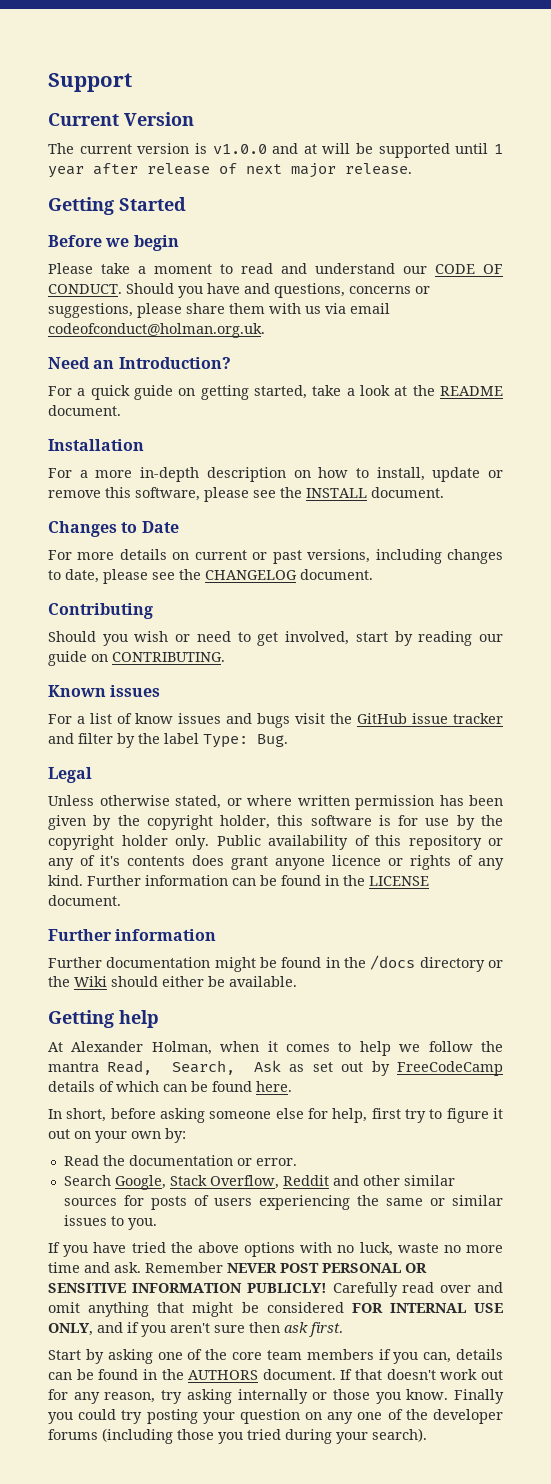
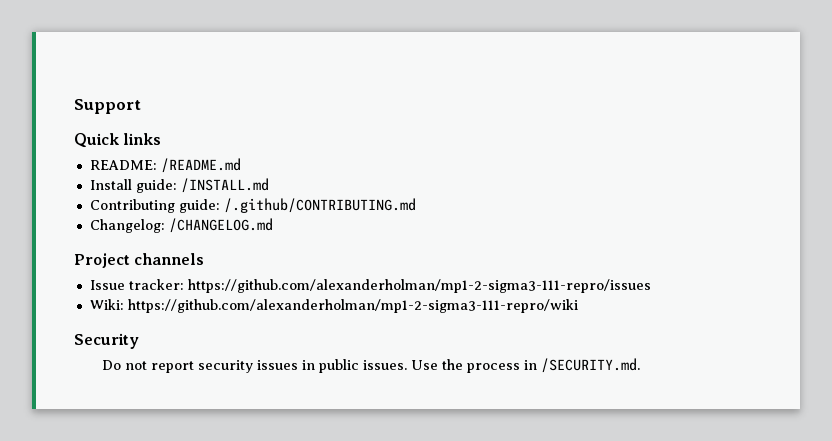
- Current Version
- The current version is v1.0.0 and at will be supported until 1 year after release of next major release.
- Getting Started
- Before we begin
- Please take a moment to read and understand our CODE OF CONDUCT. Should you have and questions, concerns or suggestions, please share them with us via email codeofconduct@holman.org.uk.
- Need an Introduction?
- For a quick guide on getting started, take a look at the README document.
- Installation
- For a more in-depth description on how to install, update or remove this software, please see the INSTALL document.
- Changes to Date
- For more details on current or past versions, including changes to date, please see the CHANGELOG document.
- Contributing
- Should you wish or need to get involved, start by reading our guide on CONTRIBUTING.
- Known issues
- For a list of know issues and bugs visit the GitHub issue tracker and filter by the label Type: Bug.
- Legal
- Unless otherwise stated, or where written permission has been given by the copyright holder, this software is for use by the copyright holder only. Public availability of this repository or any of it's contents does grant anyone licence or rights of any kind. Further information can be found in the LICENSE document.
- Further information
- Further documentation might be found in the /docs directory or the Wiki should either be available.
- Getting help
- At Alexander Holman, when it comes to help we follow the mantra Read, Search, Ask as set out by FreeCodeCamp details of which can be found here.
- In short, before asking someone else for help, first try to figure it out on your own by:
- Read the documentation or error.
- Search Google, Stack Overflow, Reddit and other similar sources for posts of users experiencing the same or similar issues to you.
- If you have tried the above options with no luck, waste no more time and ask. Remember NEVER POST PERSONAL OR SENSITIVE INFORMATION PUBLICLY! Carefully read over and omit anything that might be considered FOR INTERNAL USE ONLY, and if you aren't sure then ask first.
- Start by asking one of the core team members if you can, details can be found in the AUTHORS document. If that doesn't work out for any reason, try asking internally or those you know. Finally you could try posting your question on any one of the developer forums (including those you tried during your search).
+ Quick links
+ README: /README.md
+ Install guide: /INSTALL.md
+ Contributing guide: /.github/CONTRIBUTING.md
+ Changelog: /CHANGELOG.md
+ Project channels
+ Issue tracker: https://github.com/alexanderholman/mp1-2-sigma3-111-repro/issues
+ Wiki: https://github.com/alexanderholman/mp1-2-sigma3-111-repro/wiki
+ Security
+ Do not report security issues in public issues. Use the process in /SECURITY.md.

